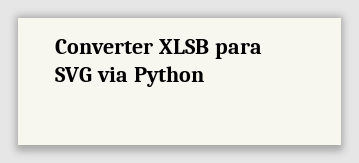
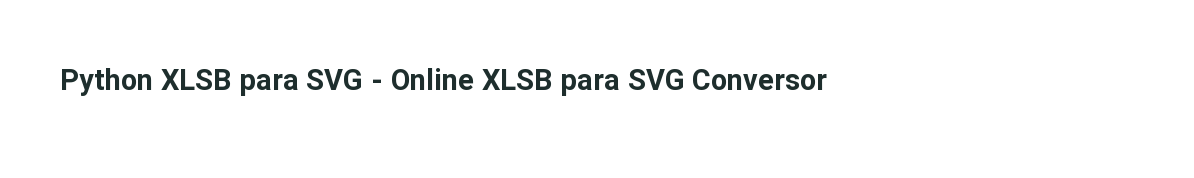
- Converter XLSB para SVG via Python
+ Python XLSB para SVG - Online XLSB para SVG Conversor

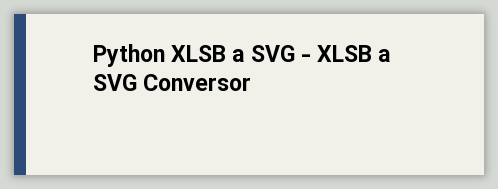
- Python XLSB para SVG - Online XLSB para SVG Conversor
+ Python XLSB a SVG - XLSB a SVG Conversor

